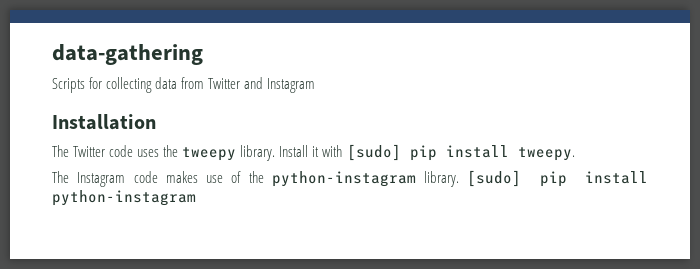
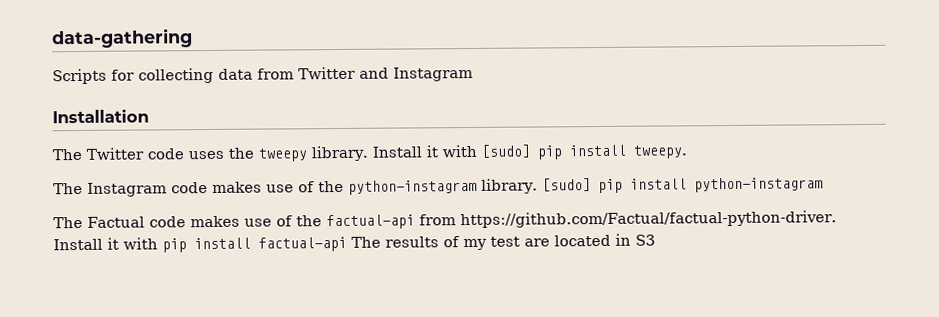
+ The Factual code makes use of the factual-api from https://github.com/Factual/factual-python-driver. Install it with pip install factual-api The results of my test are located in S3

